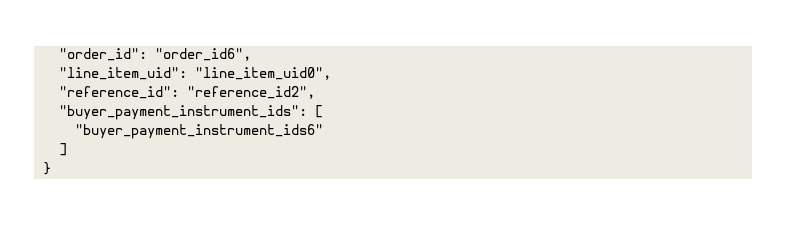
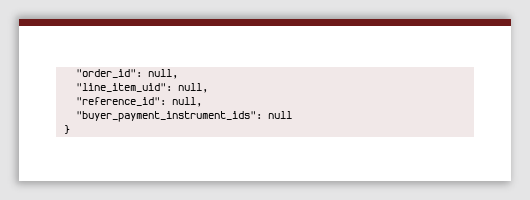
- "order_id": "order_id6",
+ "order_id": null,
- "line_item_uid": "line_item_uid0",
+ "line_item_uid": null,
- "reference_id": "reference_id2",
+ "reference_id": null,
- "buyer_payment_instrument_ids": [
- "buyer_payment_instrument_ids6"
- ]
+ "buyer_payment_instrument_ids": null

